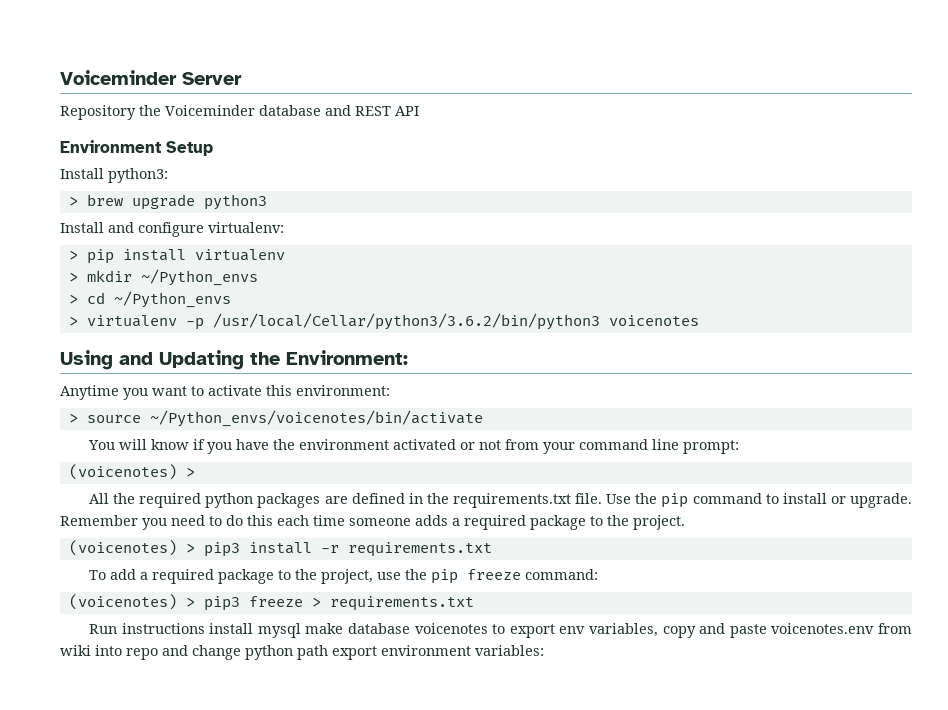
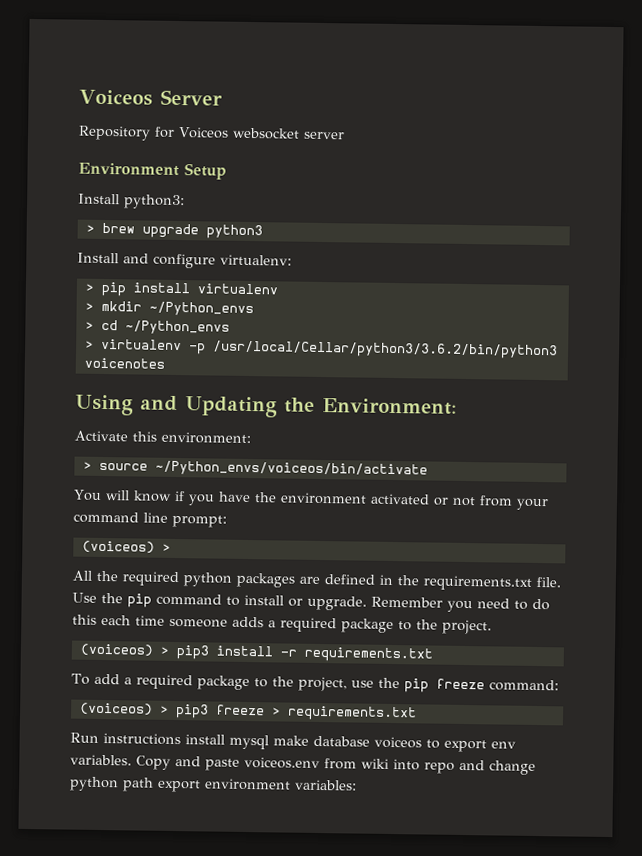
- Voiceminder Server
+ Voiceos Server
- Repository the Voiceminder database and REST API
+ Repository for Voiceos websocket server
- Anytime you want to activate this environment:
+ Activate this environment:
- > source ~/Python_envs/voicenotes/bin/activate
+ > source ~/Python_envs/voiceos/bin/activate
  You will know if you have the environment activated or not from your command line prompt:
- (voicenotes) >
+ (voiceos) >
- (voicenotes) > pip3 install -r requirements.txt
+ (voiceos) > pip3 install -r requirements.txt
- (voicenotes) > pip3 freeze > requirements.txt
+ (voiceos) > pip3 freeze > requirements.txt
- Run instructions install mysql make database voicenotes to export env variables, copy and paste voicenotes.env from wiki into repo and change python path export environment variables:
+ Run instructions install mysql make database voiceos to export env variables. Copy and paste voiceos.env from wiki into repo and change python path export environment variables:

